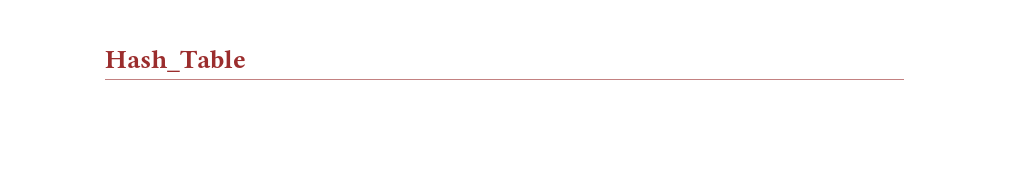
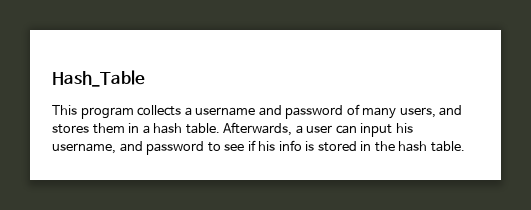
+ This program collects a username and password of many users, and stores them in a hash table. Afterwards, a user can input his username, and password to see if his info is stored in the hash table.

